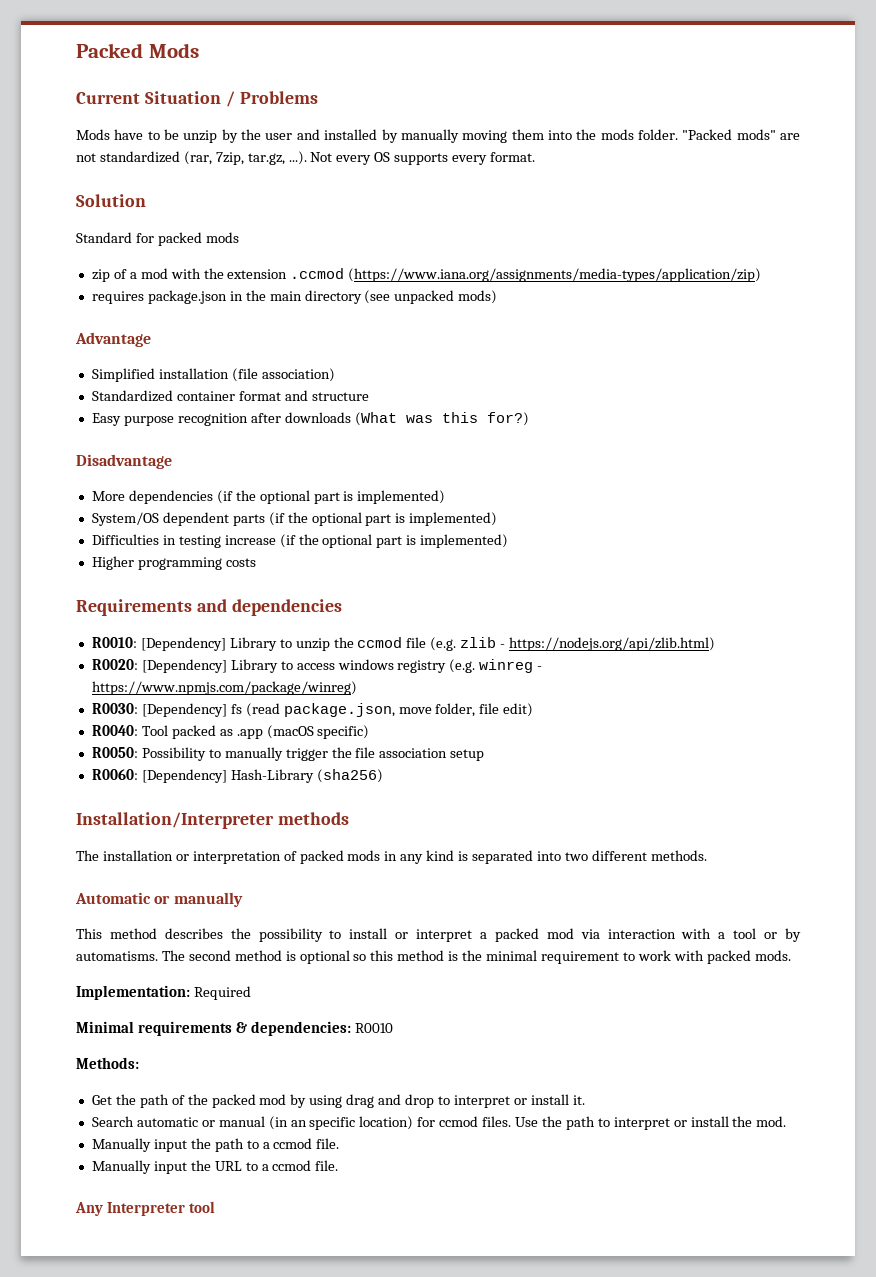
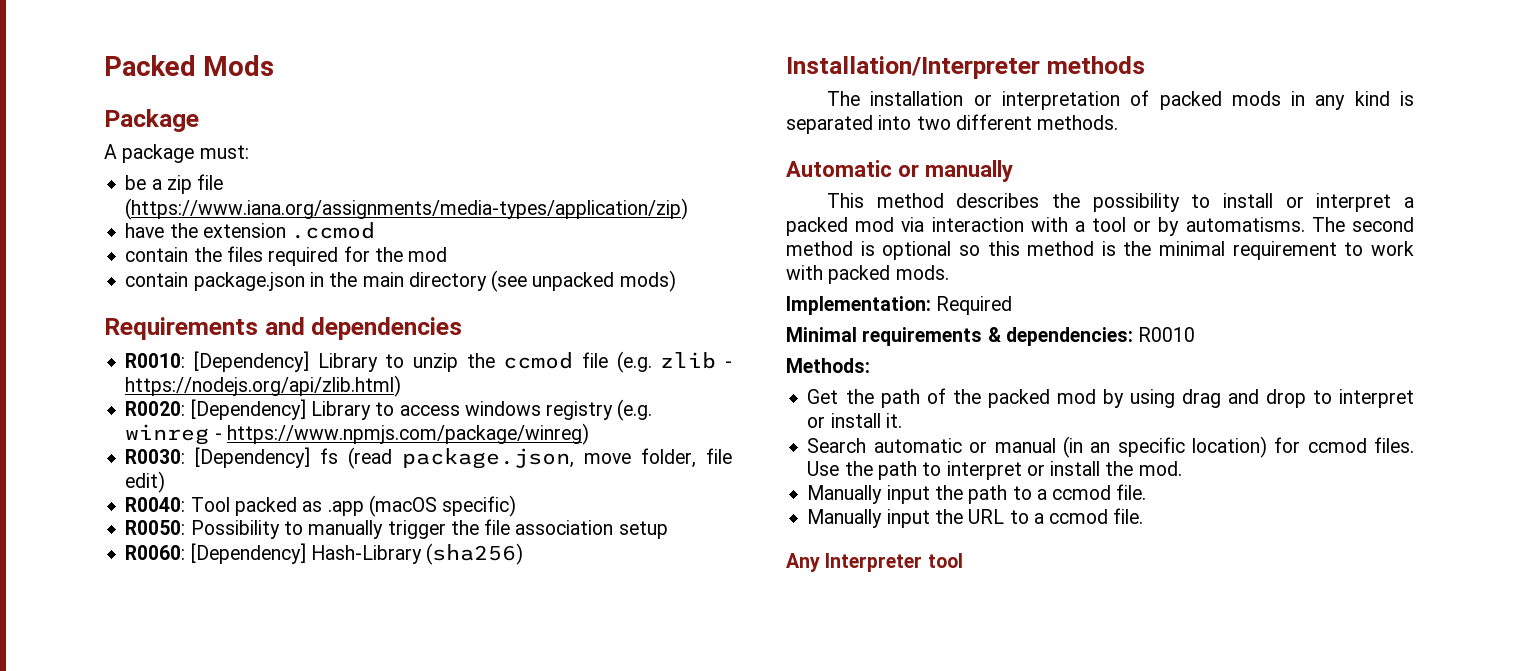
- Current Situation / Problems
- Mods have to be unzip by the user and installed by manually moving them into the mods folder. "Packed mods" are not standardized (rar, 7zip, tar.gz, ...). Not every OS supports every format.
- Solution
- Standard for packed mods
- zip of a mod with the extension .ccmod (https://www.iana.org/assignments/media-types/application/zip)
- requires package.json in the main directory (see unpacked mods)
+ Package
+ A package must:
+ be a zip file (https://www.iana.org/assignments/media-types/application/zip)
+ have the extension .ccmod
+ contain the files required for the mod
+ contain package.json in the main directory (see unpacked mods)
- Advantage
- Simplified installation (file association)
- Standardized container format and structure
- Easy purpose recognition after downloads (What was this for?)
- Disadvantage
- More dependencies (if the optional part is implemented)
- System/OS dependent parts (if the optional part is implemented)
- Difficulties in testing increase (if the optional part is implemented)
- Higher programming costs

